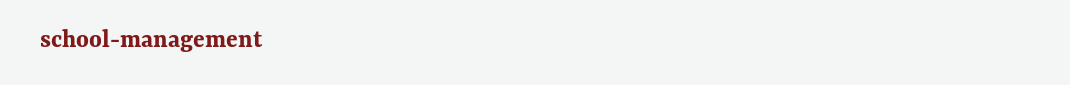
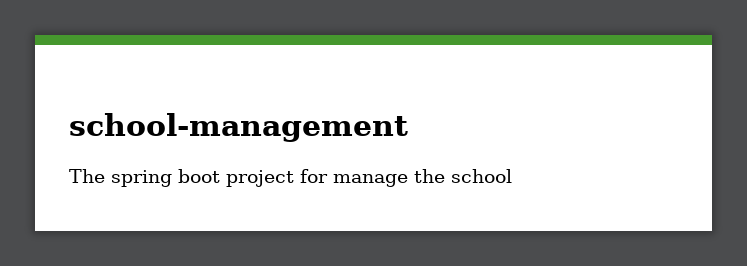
+ The spring boot project for manage the school

